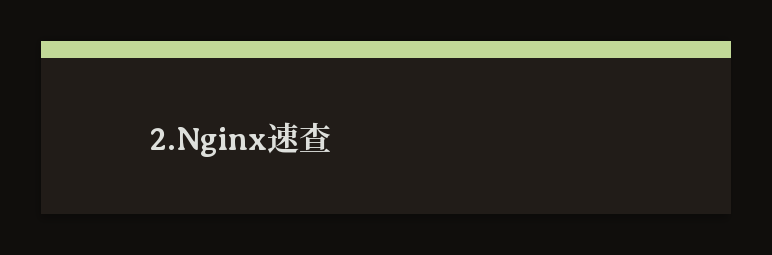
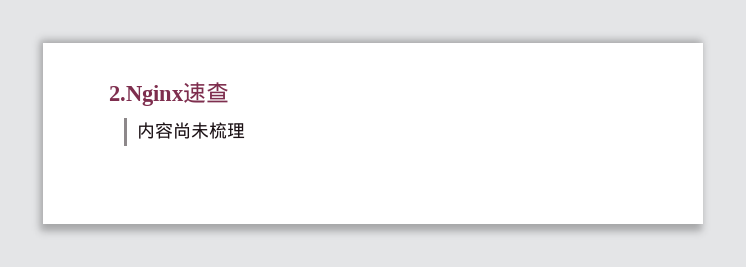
+ 内容尚未梳理

